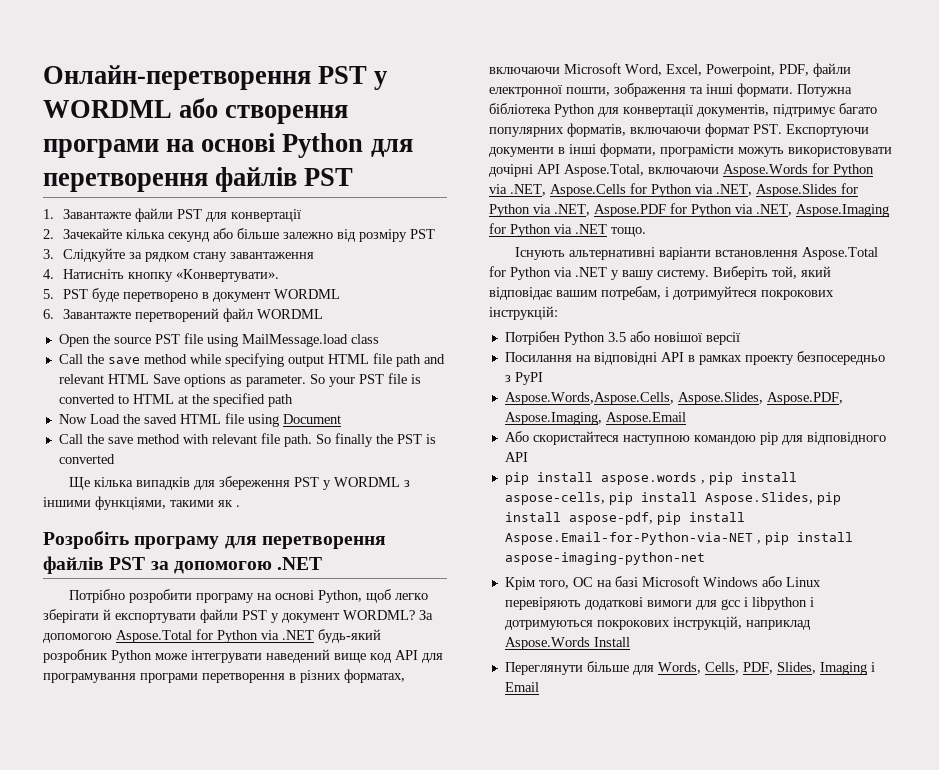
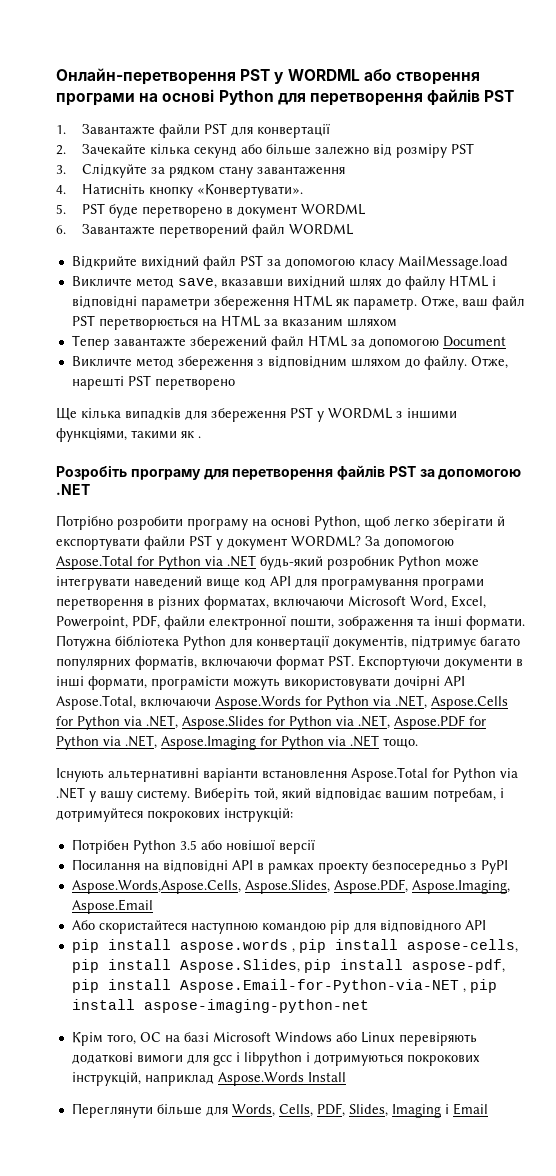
- Open the source PST file using MailMessage.load class
- Call the save method while specifying output HTML file path and relevant HTML Save options as parameter. So your PST file is converted to HTML at the specified path
- Now Load the saved HTML file using Document
- Call the save method with relevant file path. So finally the PST is converted
+ Відкрийте вихідний файл PST за допомогою класу MailMessage.load
+ Викличте метод save, вказавши вихідний шлях до файлу HTML і відповідні параметри збереження HTML як параметр. Отже, ваш файл PST перетворюється на HTML за вказаним шляхом
+ Тепер завантажте збережений файл HTML за допомогою Document
+ Викличте метод збереження з відповідним шляхом до файлу. Отже, нарешті PST перетворено

